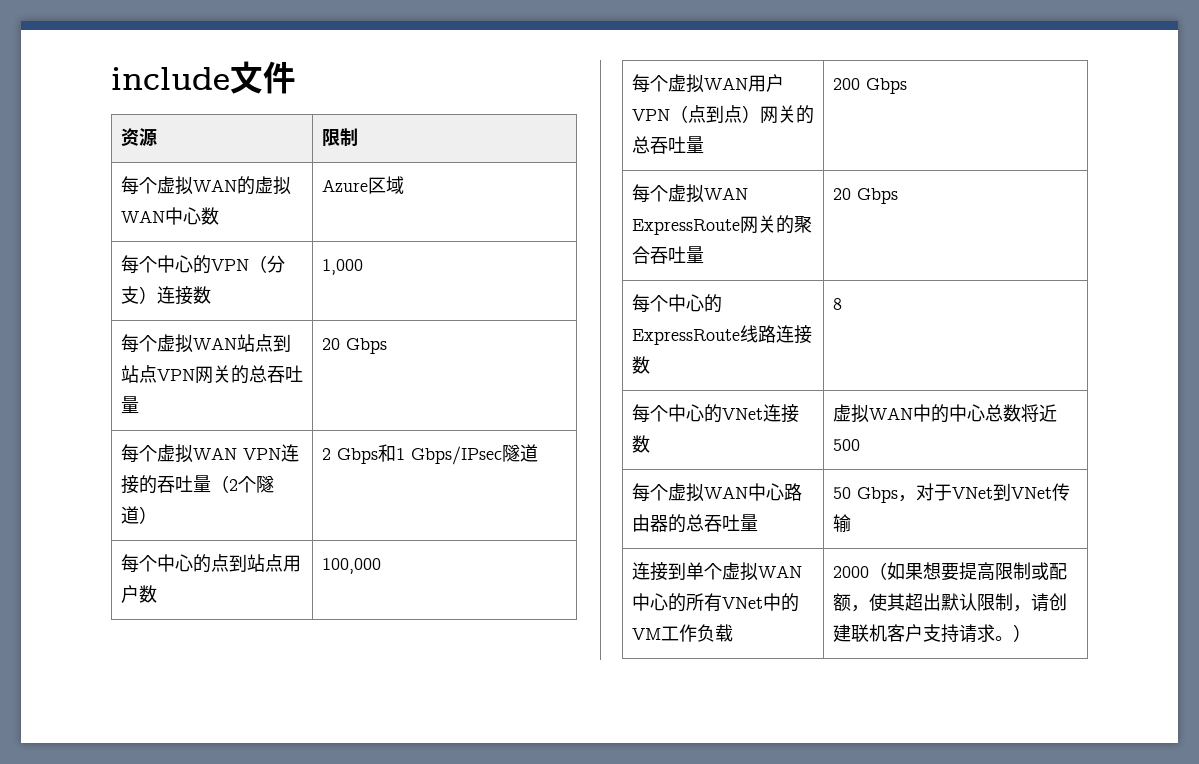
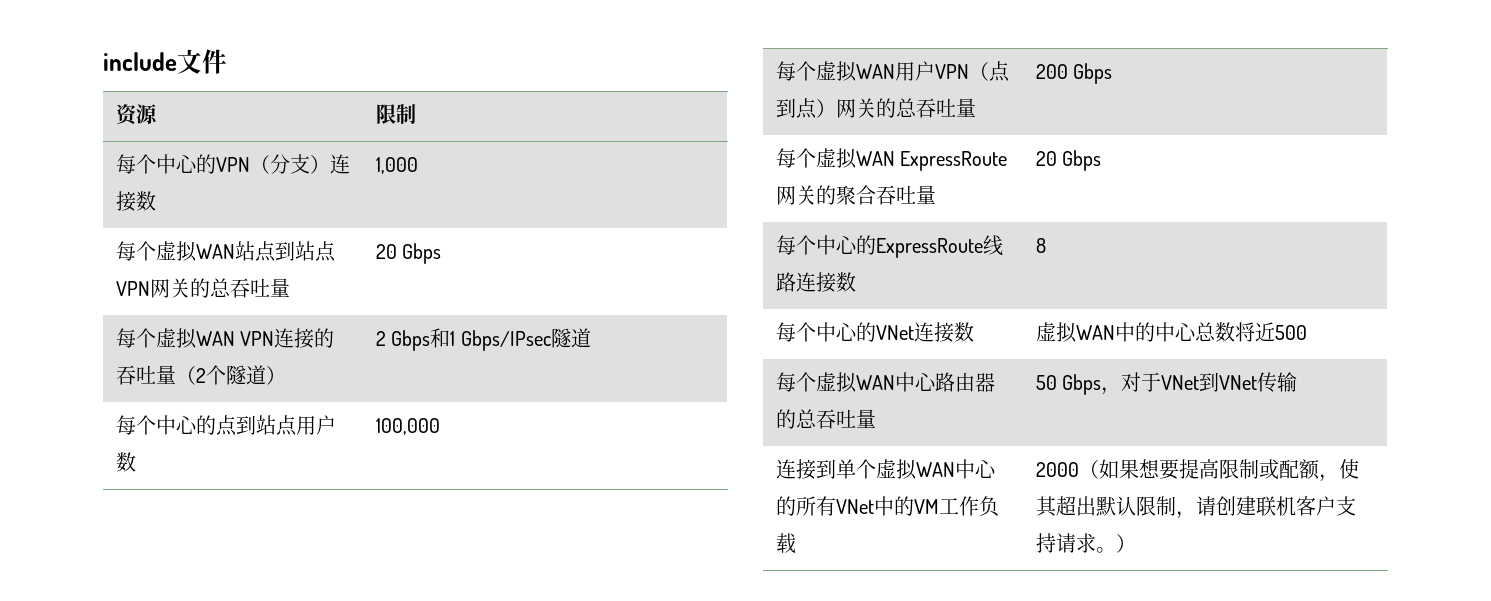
- 每个虚拟WAN的虚拟WAN中心数 | Azure区域

